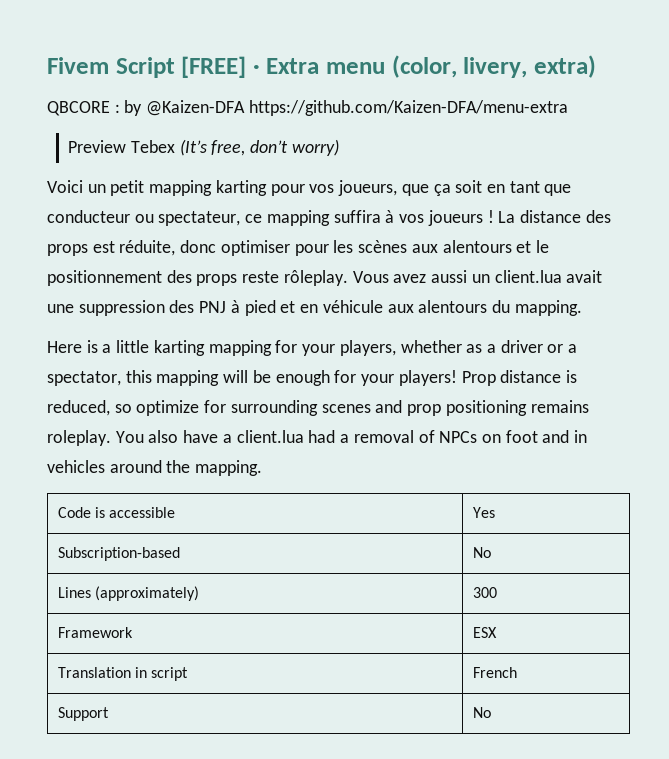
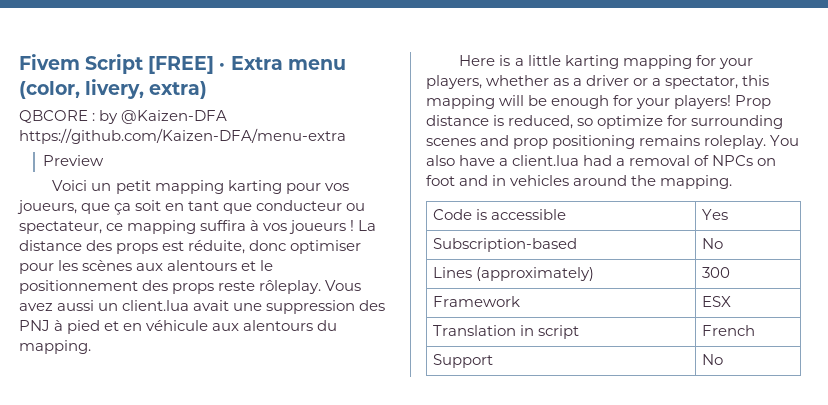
- Preview Tebex (It’s free, don’t worry)
+ Preview

